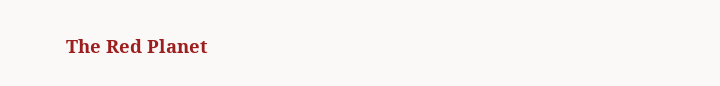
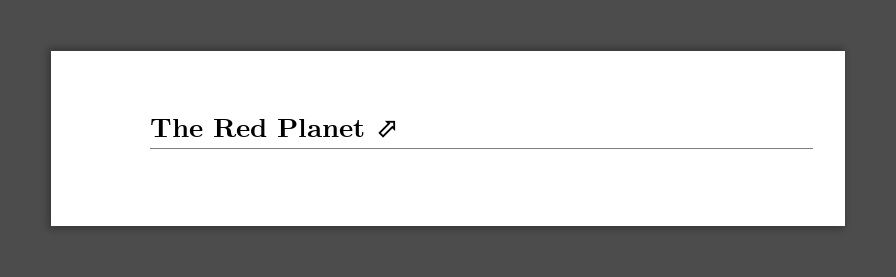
- The Red Planet
+ The Red Planet ⬀

